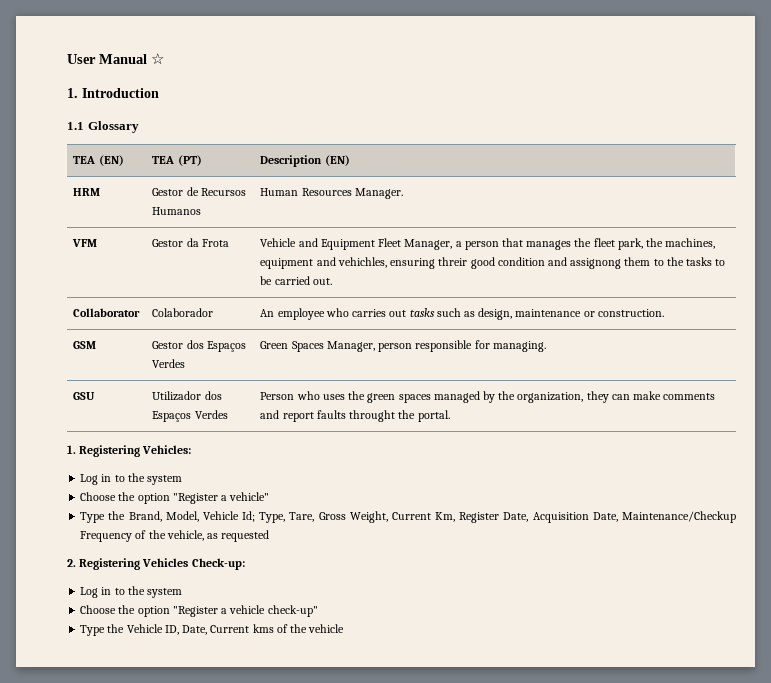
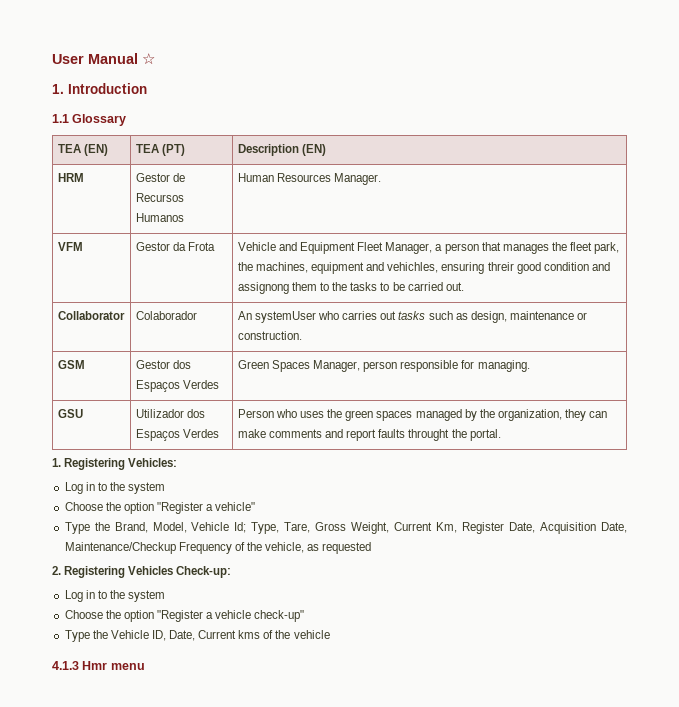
- Collaborator | Colaborador | An employee who carries out tasks such as design, maintenance or construction.
+ Collaborator | Colaborador | An systemUser who carries out tasks such as design, maintenance or construction.
+ 4.1.3 Hmr menu

